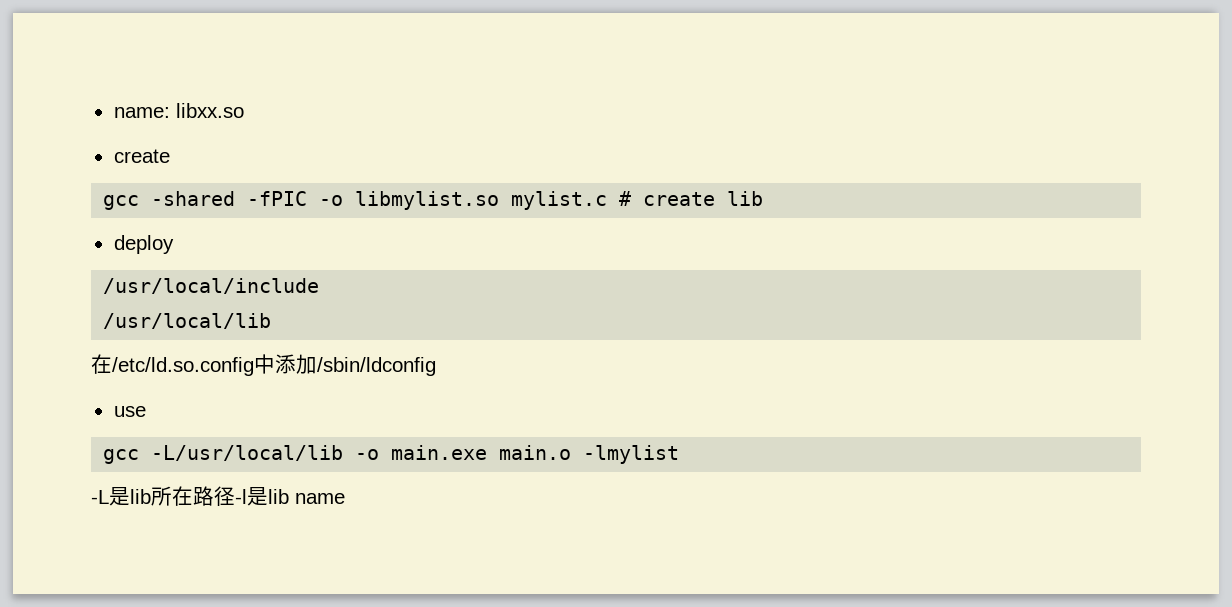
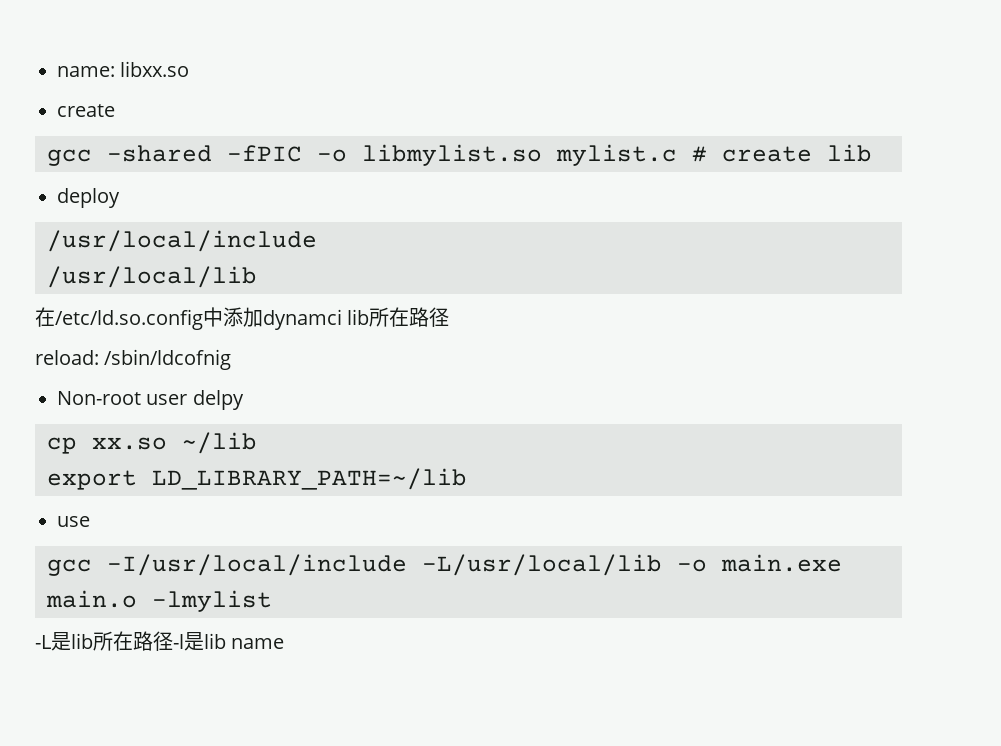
- 在/etc/ld.so.config中添加/sbin/ldconfig
+ 在/etc/ld.so.config中添加dynamci lib所在路径
+ reload: /sbin/ldcofnig
+ Non-root user delpy
+ cp xx.so ~/lib
+ export LD_LIBRARY_PATH=~/lib
- gcc -L/usr/local/lib -o main.exe main.o -lmylist
+ gcc -I/usr/local/include -L/usr/local/lib -o main.exe main.o -lmylist

